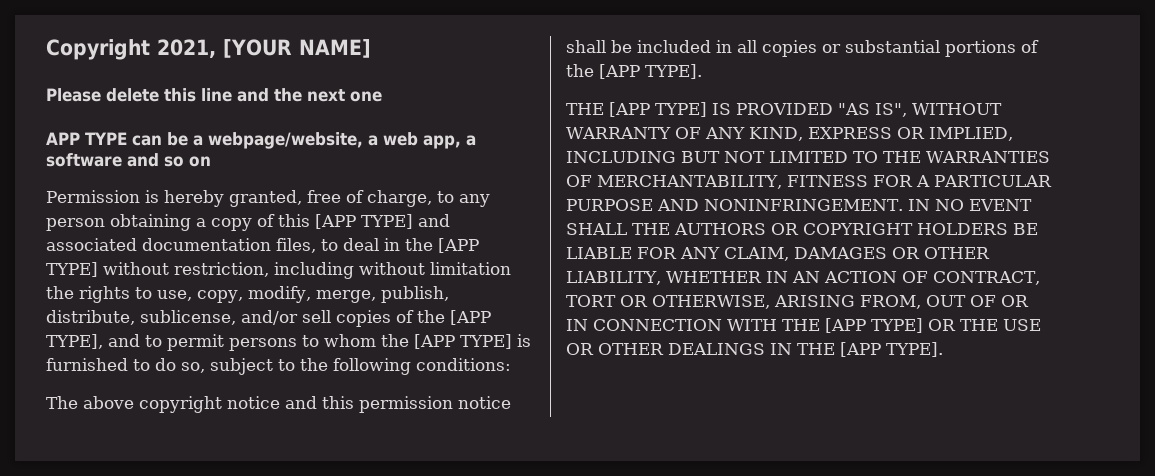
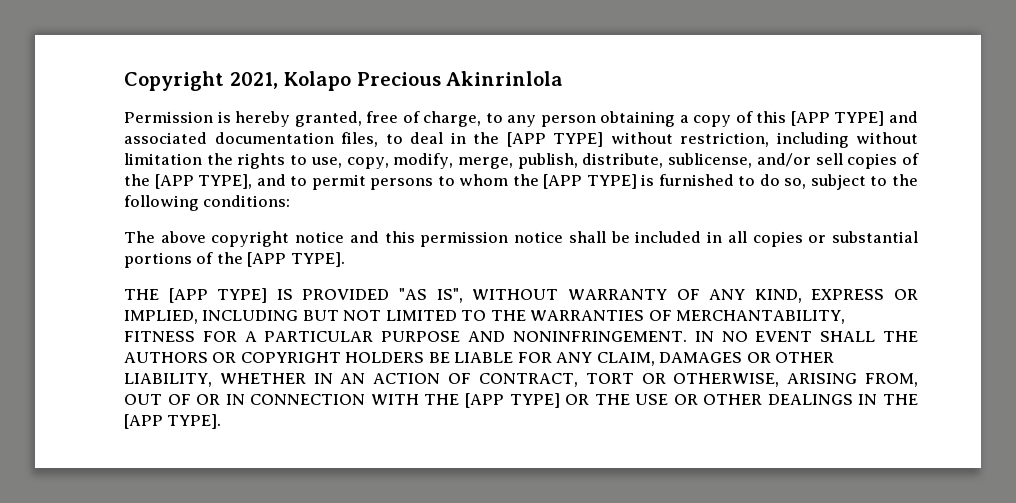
- Copyright 2021, [YOUR NAME]
- Please delete this line and the next one
- APP TYPE can be a webpage/website, a web app, a software and so on
+ Copyright 2021, Kolapo Precious Akinrinlola

